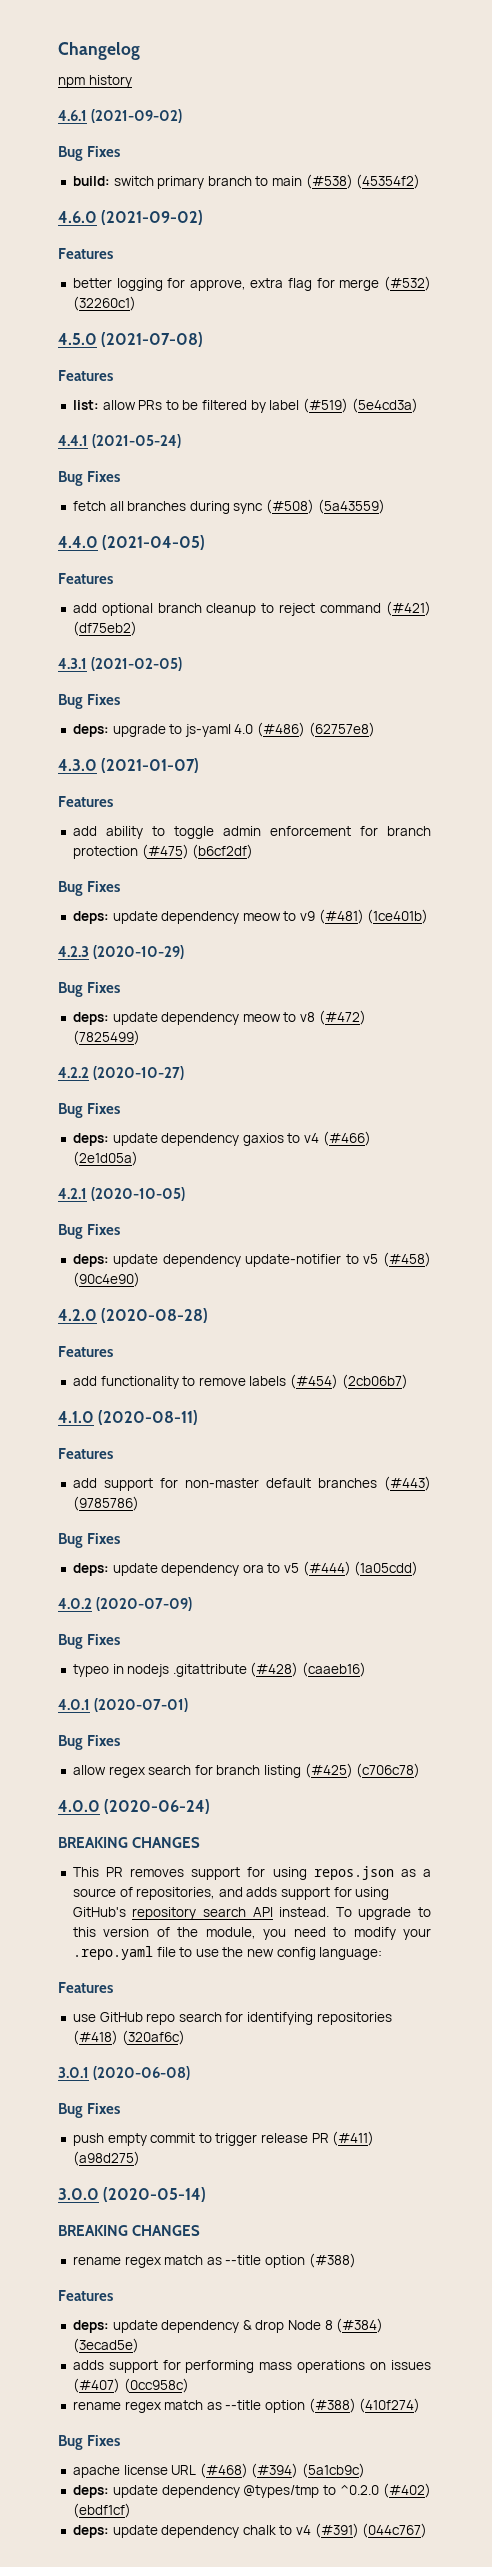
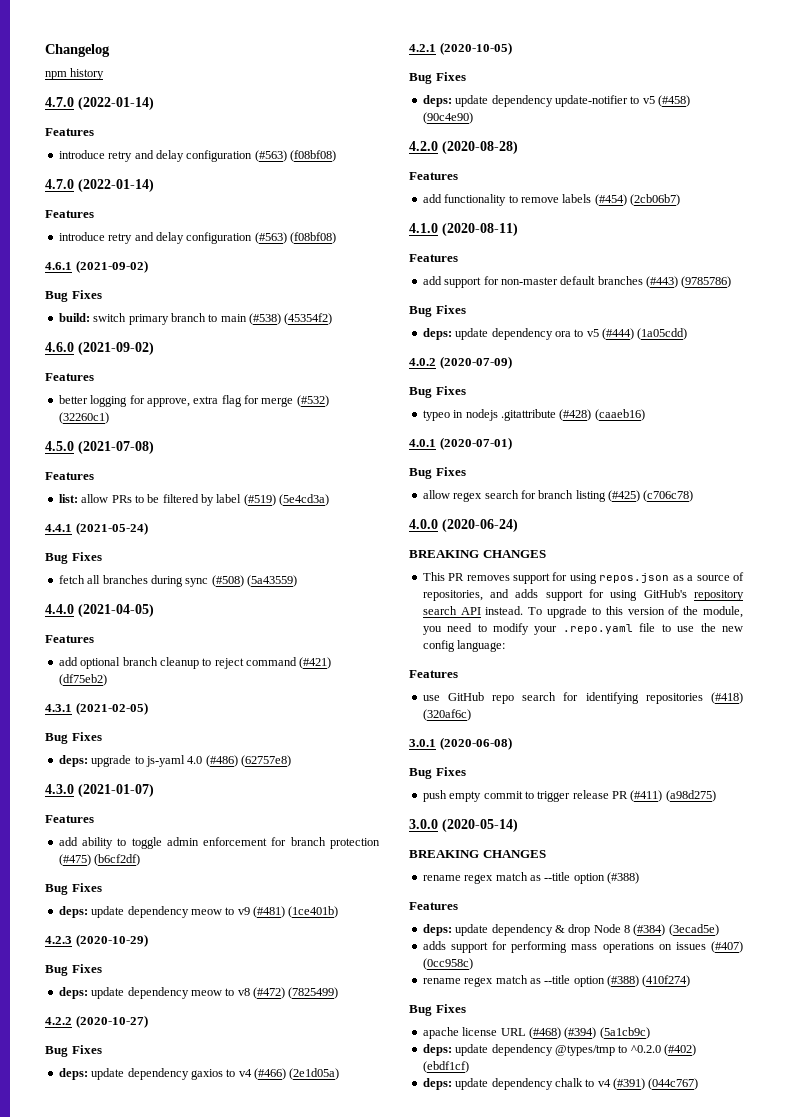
  npm history
+ 4.7.0 (2022-01-14)
+ Features
+ introduce retry and delay configuration (#563) (f08bf08)
+ 4.7.0 (2022-01-14)
+ Features
+ introduce retry and delay configuration (#563) (f08bf08)

